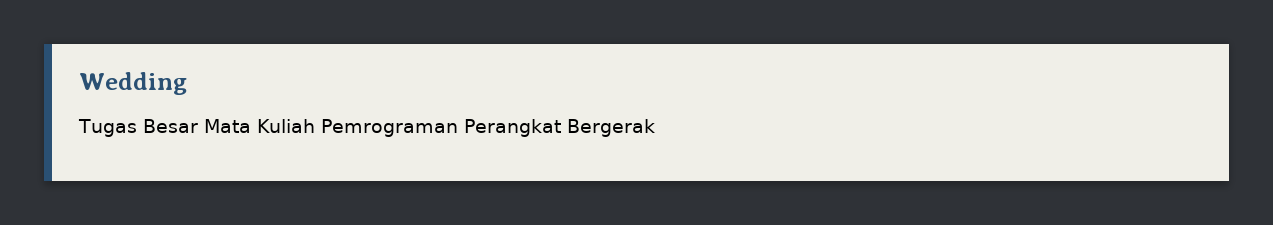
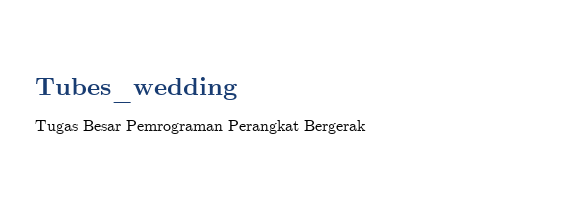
- Wedding
+ Tubes_wedding
- Tugas Besar Mata Kuliah Pemrograman Perangkat Bergerak
+ Tugas Besar Pemrograman Perangkat Bergerak

